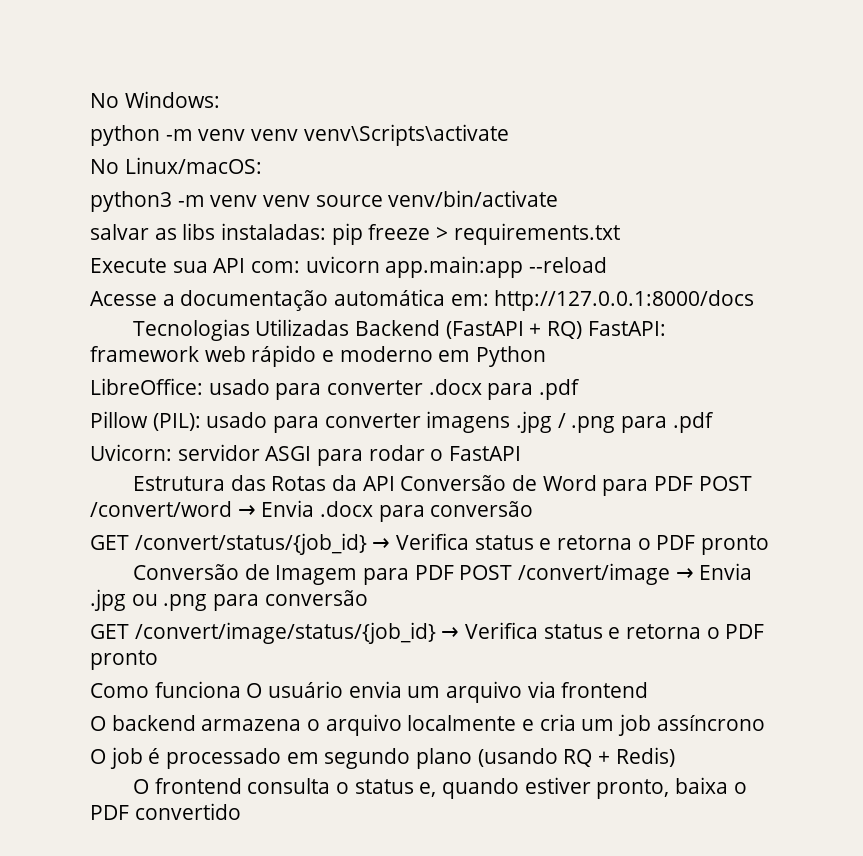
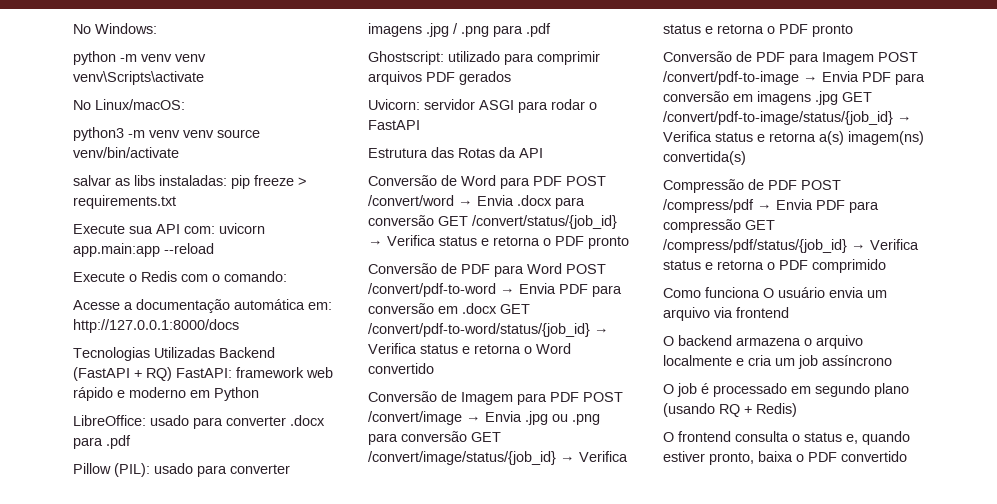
+ Execute o Redis com o comando:
+ Ghostscript: utilizado para comprimir arquivos PDF gerados
- Estrutura das Rotas da API Conversão de Word para PDF POST /convert/word → Envia .docx para conversão
- GET /convert/status/{job_id} → Verifica status e retorna o PDF pronto
+ Estrutura das Rotas da API
+ Conversão de Word para PDF POST /convert/word → Envia .docx para conversão GET /convert/status/{job_id} → Verifica status e retorna o PDF pronto
+ Conversão de PDF para Word POST /convert/pdf-to-word → Envia PDF para conversão em .docx GET /convert/pdf-to-word/status/{job_id} → Verifica status e retorna o Word convertido
- Conversão de Imagem para PDF POST /convert/image → Envia .jpg ou .png para conversão
- GET /convert/image/status/{job_id} → Verifica status e retorna o PDF pronto
+ Conversão de Imagem para PDF POST /convert/image → Envia .jpg ou .png para conversão GET /convert/image/status/{job_id} → Verifica status e retorna o PDF pronto
+ Conversão de PDF para Imagem POST /convert/pdf-to-image → Envia PDF para conversão em imagens .jpg GET /convert/pdf-to-image/status/{job_id} → Verifica status e retorna a(s) imagem(ns) convertida(s)
+ Compressão de PDF POST /compress/pdf → Envia PDF para compressão GET /compress/pdf/status/{job_id} → Verifica status e retorna o PDF comprimido

